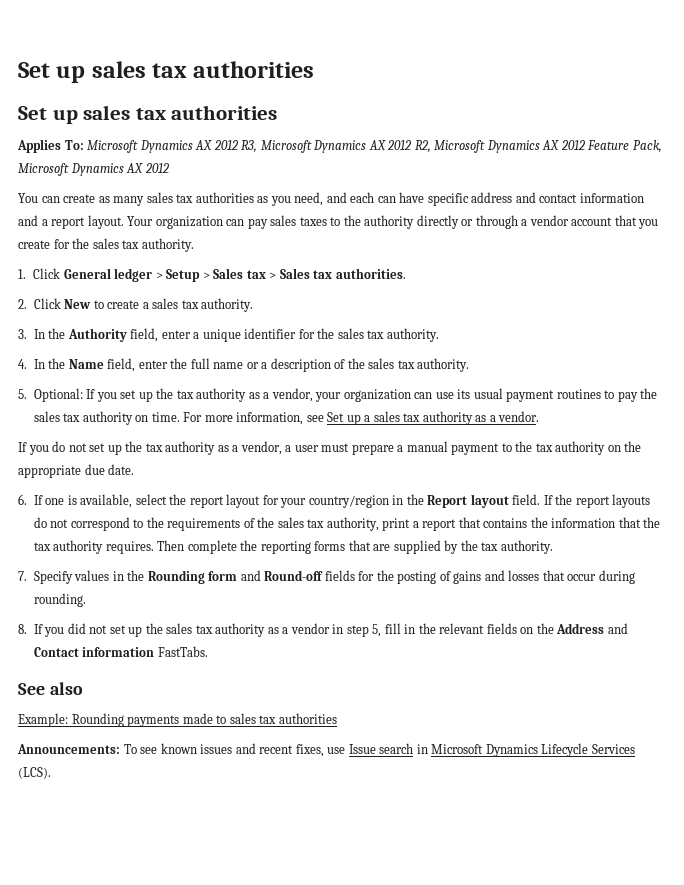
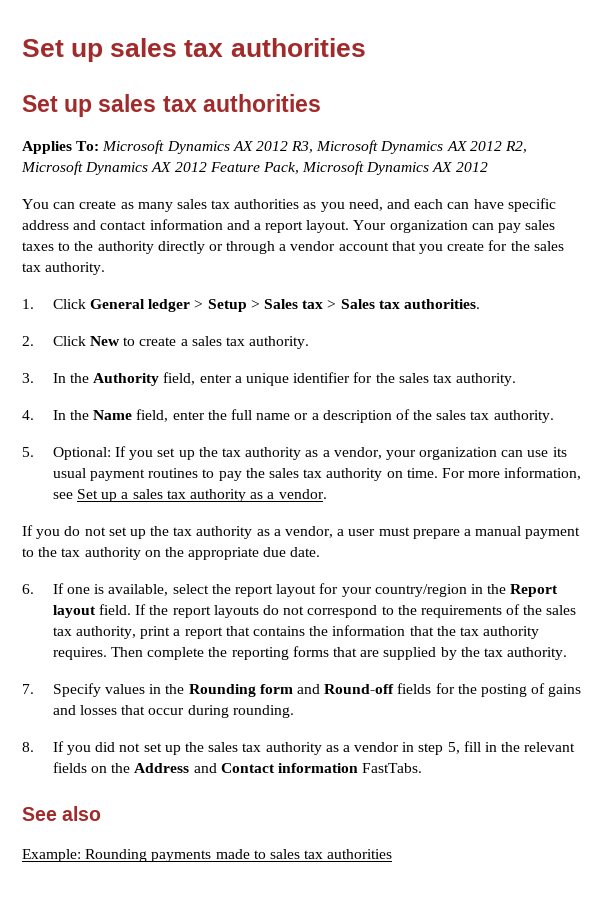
- Announcements: To see known issues and recent fixes, use Issue search in Microsoft Dynamics Lifecycle Services (LCS).

